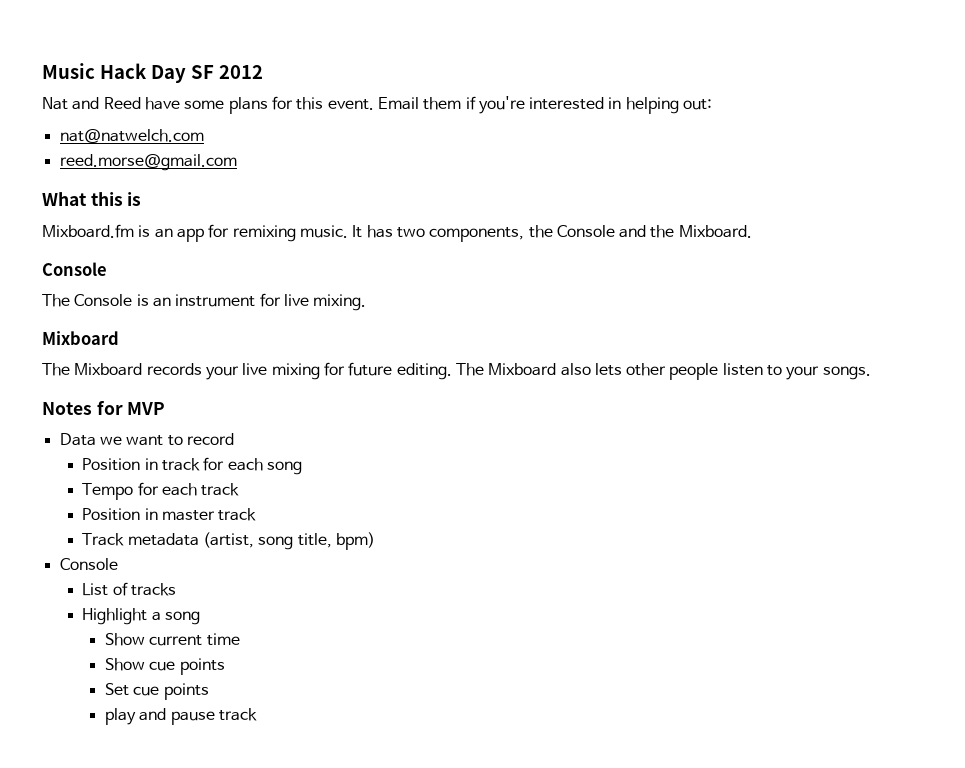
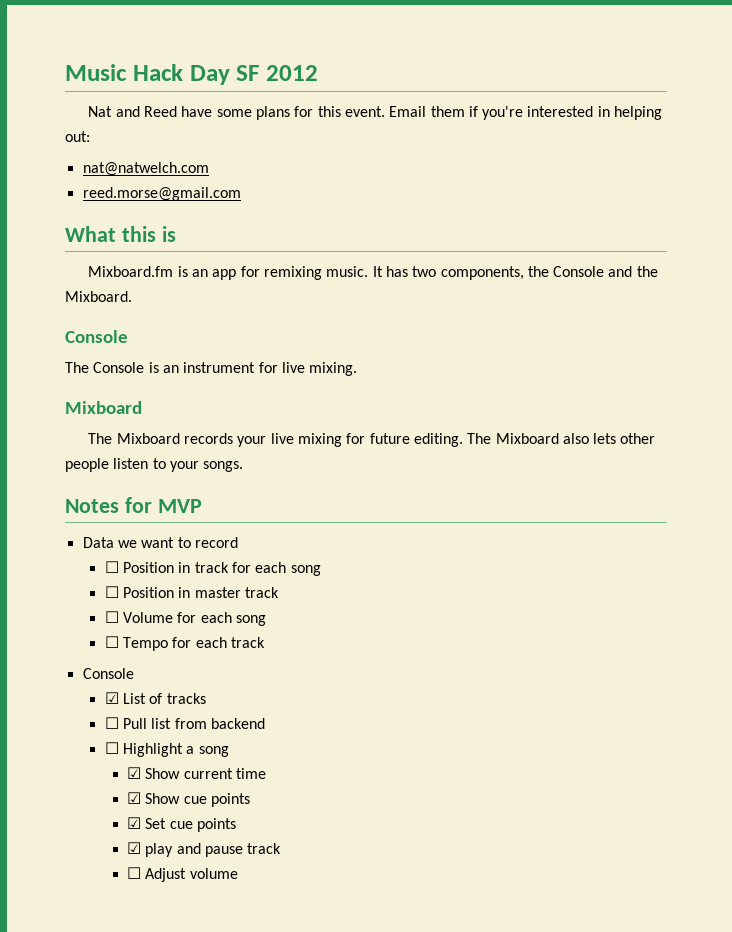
- Position in track for each song
+ ☐ Position in track for each song
- Tempo for each track
- Position in master track
- Track metadata (artist, song title, bpm)
+ ☐ Position in master track
+ ☐ Volume for each song
+ ☐ Tempo for each track
  Console
- List of tracks
+ ☑ List of tracks
- Highlight a song
+ ☐ Pull list from backend
+ ☐ Highlight a song
- Show current time
+ ☑ Show current time
- Show cue points
+ ☑ Show cue points
- Set cue points
+ ☑ Set cue points
- play and pause track
+ ☑ play and pause track
+ ☐ Adjust volume

